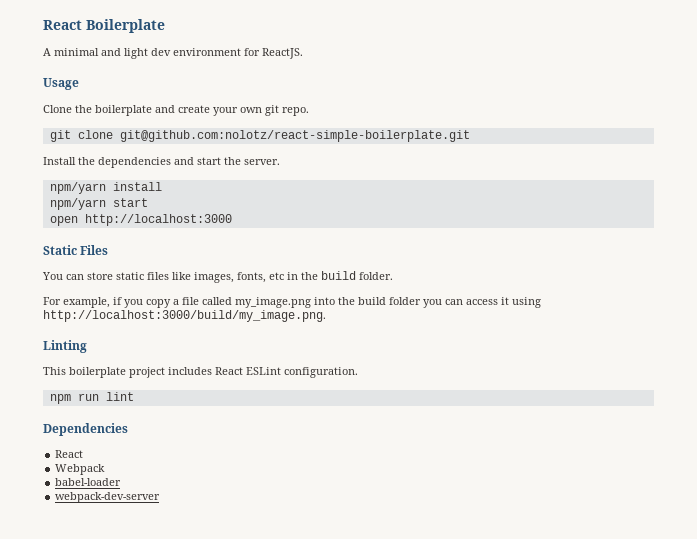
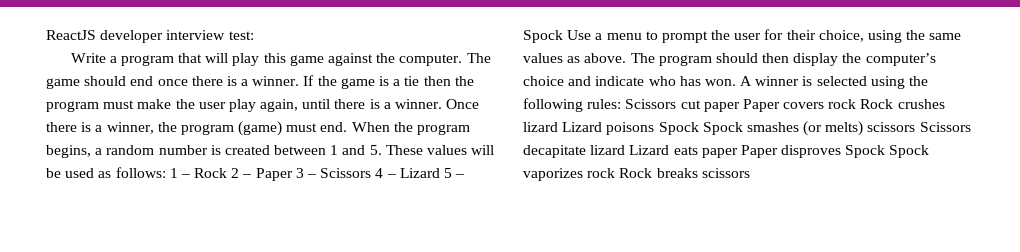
- React Boilerplate
- A minimal and light dev environment for ReactJS.
- Usage
- Clone the boilerplate and create your own git repo.
- git clone git@github.com:nolotz/react-simple-boilerplate.git
- Install the dependencies and start the server.
- npm/yarn install
- npm/yarn start
- open http://localhost:3000
- Static Files
- You can store static files like images, fonts, etc in the build folder.
- For example, if you copy a file called my_image.png into the build folder you can access it using http://localhost:3000/build/my_image.png.
- Linting
- This boilerplate project includes React ESLint configuration.
- npm run lint
- Dependencies
- React
- Webpack
- babel-loader
- webpack-dev-server
+ ReactJS developer interview test:
+ Write a program that will play this game against the computer. The game should end once there is a winner. If the game is a tie then the program must make the user play again, until there is a winner. Once there is a winner, the program (game) must end. When the program begins, a random number is created between 1 and 5. These values will be used as follows: 1 – Rock 2 – Paper 3 – Scissors 4 – Lizard 5 – Spock Use a menu to prompt the user for their choice, using the same values as above. The program should then display the computer’s choice and indicate who has won. A winner is selected using the following rules: Scissors cut paper Paper covers rock Rock crushes lizard Lizard poisons Spock Spock smashes (or melts) scissors Scissors decapitate lizard Lizard eats paper Paper disproves Spock Spock vaporizes rock Rock breaks scissors

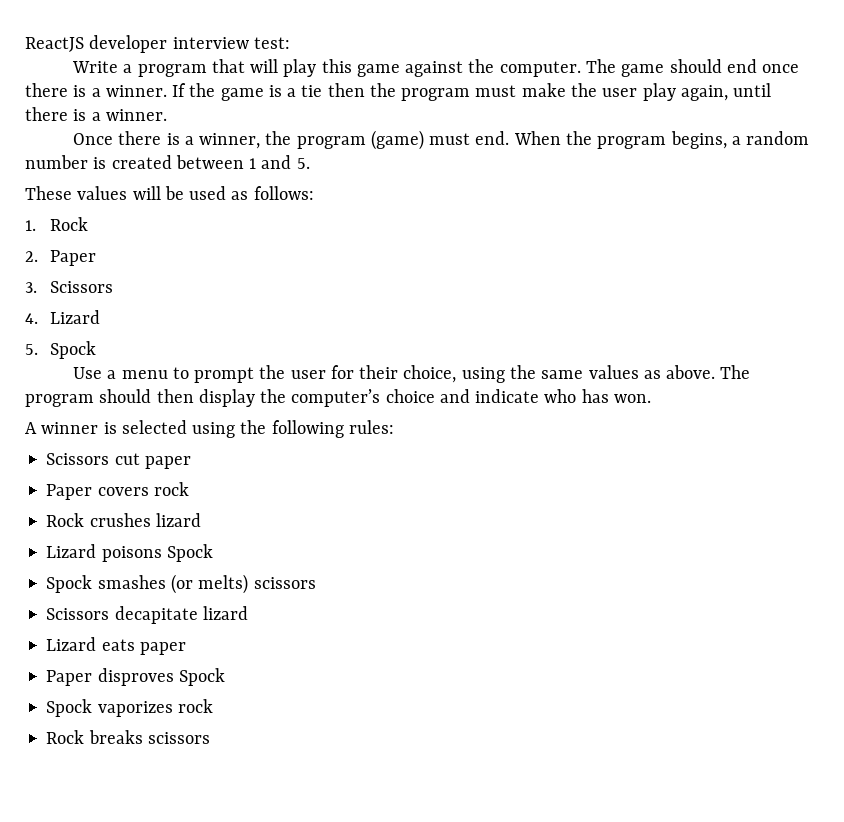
- If the game is a tie then the program must make the user play again, until there is a winner. Once there is a winner, the program (game) must end.
+ If the game is a tie then the program must make the user play again, until there is a winner.
+ Once there is a winner, the program (game) must end.
- When the program begins, a random number is created between 1 and 5. These values will be used as follows: 1 – Rock 2 – Paper 3 – Scissors 4 – Lizard 5 – Spock Use a menu to prompt the user for their choice, using the same values as above.
+ When the program begins, a random number is created between 1 and 5.
+ These values will be used as follows:
+ 1. Rock
+ 2. Paper
+ 3. Scissors
+ 4. Lizard
+ 5. Spock
+ Use a menu to prompt the user for their choice, using the same values as above.
- The program should then display the computer’s choice and indicate who has won. A winner is selected using the following rules: Scissors cut paper Paper covers rock Rock crushes lizard Lizard poisons Spock Spock smashes (or melts) scissors Scissors decapitate lizard Lizard eats paper Paper disproves Spock Spock vaporizes rock Rock breaks scissors
+ The program should then display the computer’s choice and indicate who has won.
+ A winner is selected using the following rules:
+ Scissors cut paper
+ Paper covers rock
+ Rock crushes lizard
+ Lizard poisons Spock
+ Spock smashes (or melts) scissors
+ Scissors decapitate lizard
+ Lizard eats paper
+ Paper disproves Spock
+ Spock vaporizes rock
+ Rock breaks scissors

